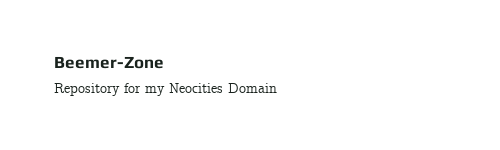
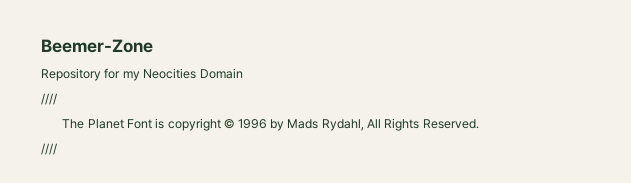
  Repository for my Neocities Domain
+ ////
+ The Planet Font is copyright © 1996 by Mads Rydahl, All Rights Reserved.
+ ////

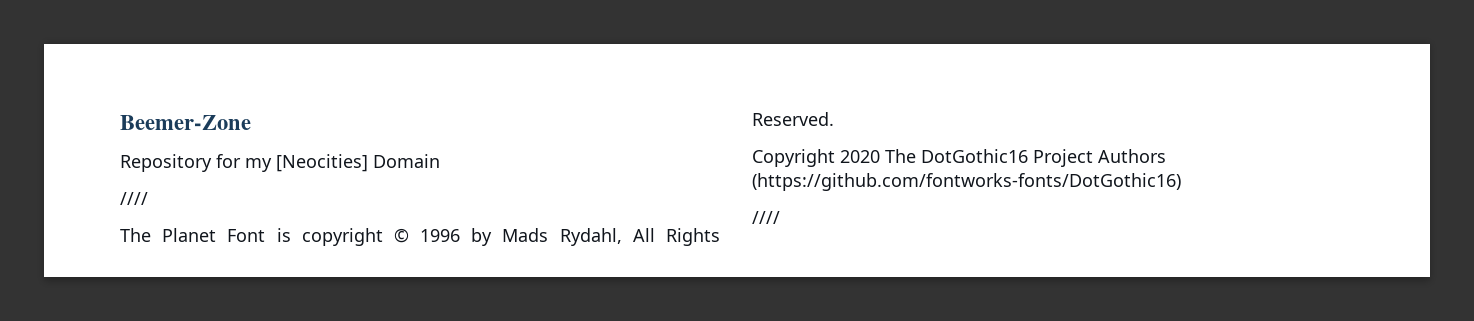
- Repository for my Neocities Domain
+ Repository for my [Neocities] Domain
+ Copyright 2020 The DotGothic16 Project Authors (https://github.com/fontworks-fonts/DotGothic16)

